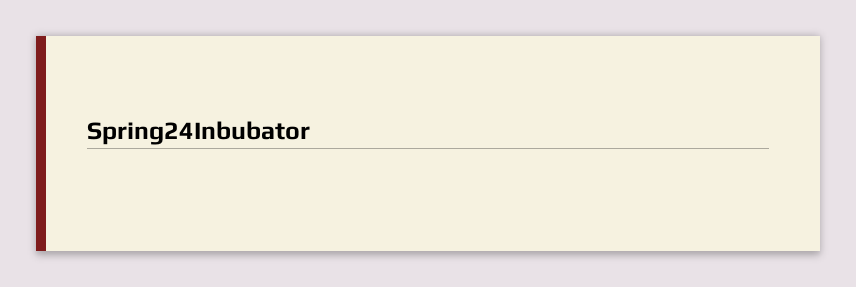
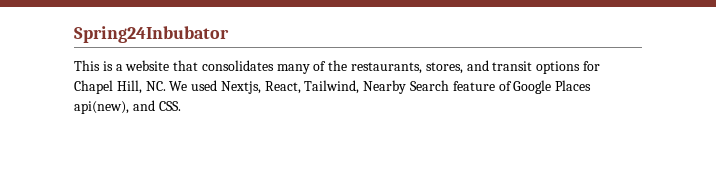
+ This is a website that consolidates many of the restaurants, stores, and transit options for Chapel Hill, NC. We used Nextjs, React, Tailwind, Nearby Search feature of Google Places api(new), and CSS.

